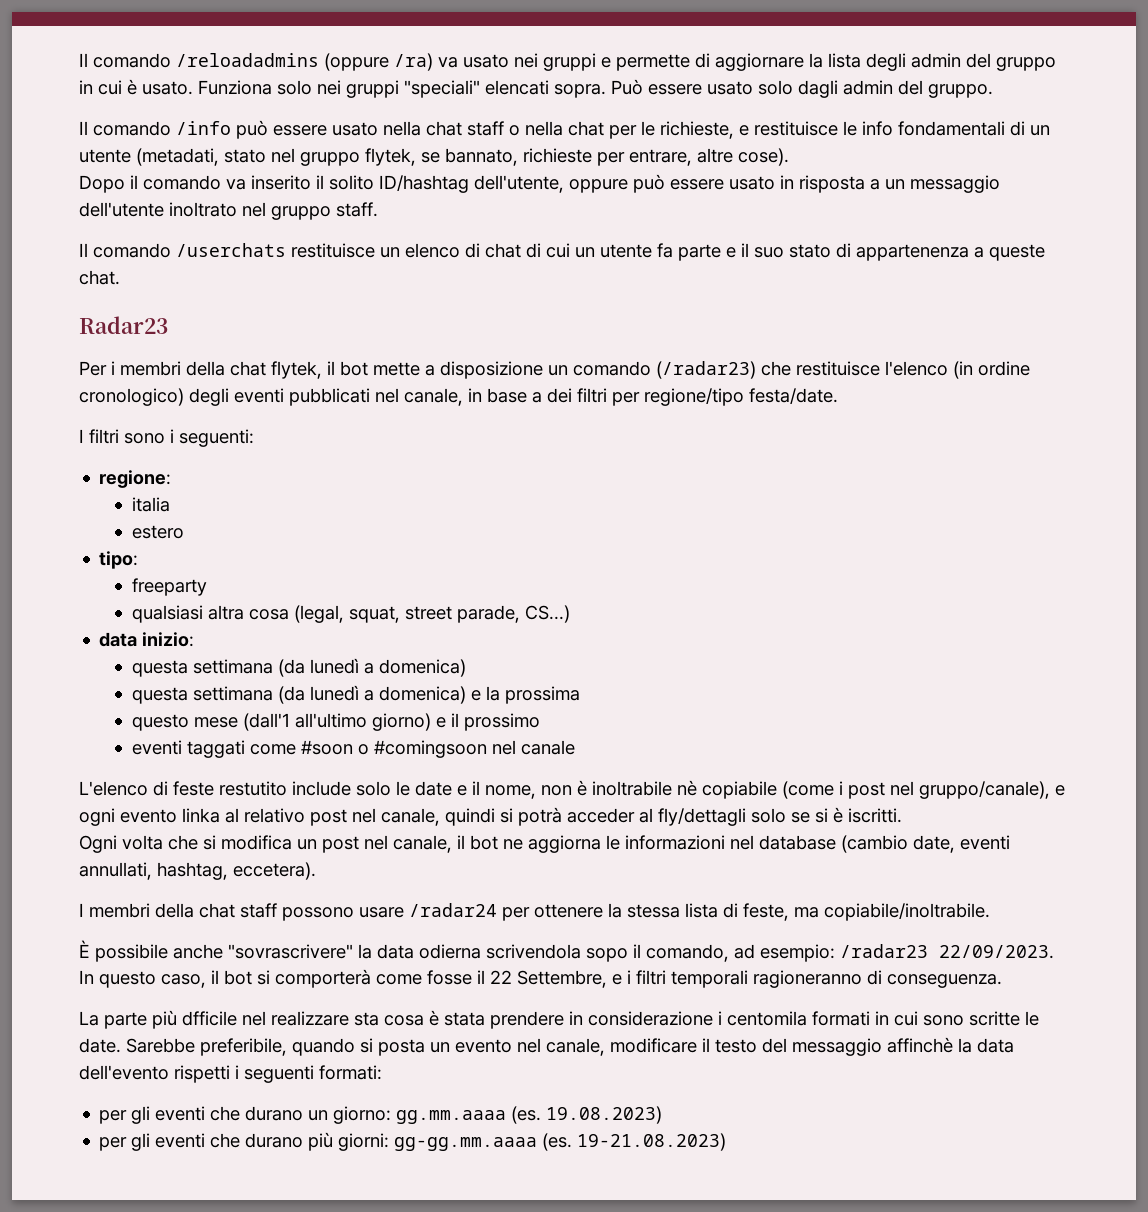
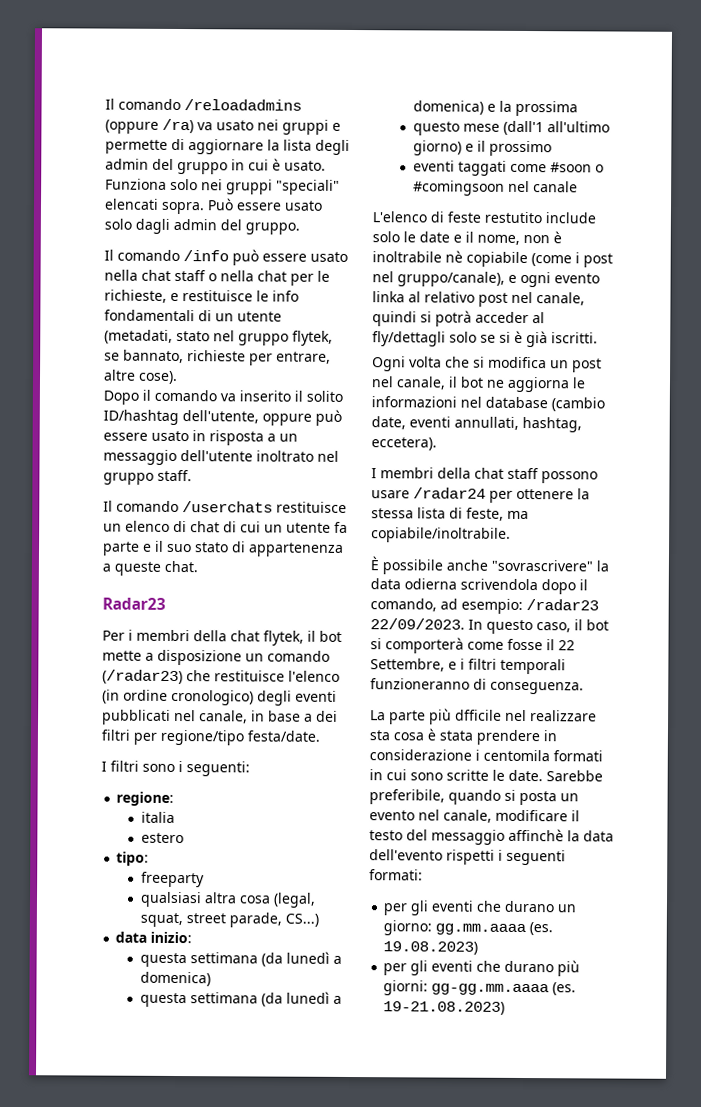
- L'elenco di feste restutito include solo le date e il nome, non è inoltrabile nè copiabile (come i post nel gruppo/canale), e ogni evento linka al relativo post nel canale, quindi si potrà acceder al fly/dettagli solo se si è iscritti.
+ L'elenco di feste restutito include solo le date e il nome, non è inoltrabile nè copiabile (come i post nel gruppo/canale), e ogni evento linka al relativo post nel canale, quindi si potrà acceder al fly/dettagli solo se si è già iscritti.
- È possibile anche "sovrascrivere" la data odierna scrivendola sopo il comando, ad esempio: /radar23 22/09/2023.
+ È possibile anche "sovrascrivere" la data odierna scrivendola dopo il comando, ad esempio: /radar23 22/09/2023.
- In questo caso, il bot si comporterà come fosse il 22 Settembre, e i filtri temporali ragioneranno di conseguenza.
+ In questo caso, il bot si comporterà come fosse il 22 Settembre, e i filtri temporali funzioneranno di conseguenza.

